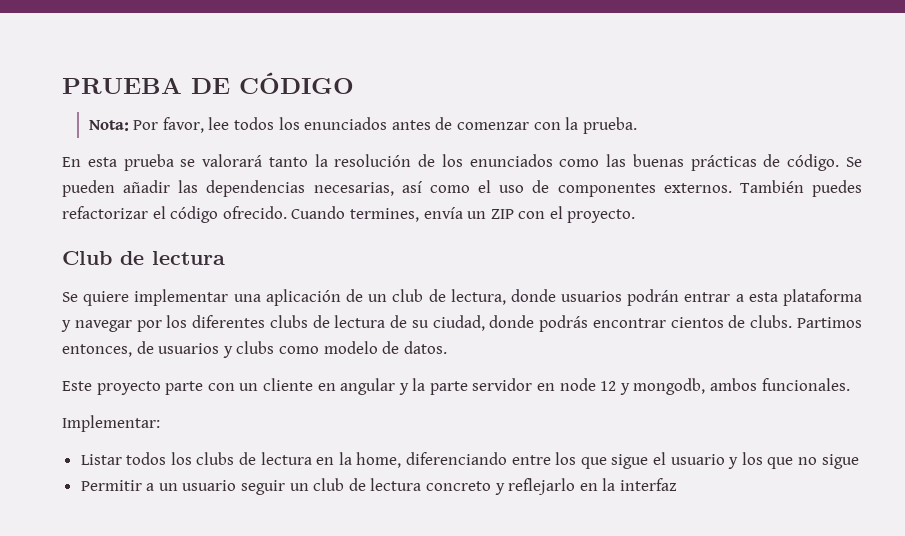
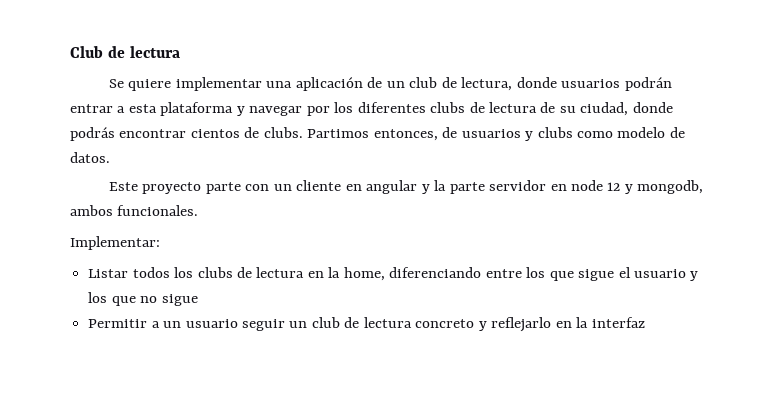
- PRUEBA DE CÓDIGO
- Nota: Por favor, lee todos los enunciados antes de comenzar con la prueba.
- En esta prueba se valorará tanto la resolución de los enunciados como las buenas prácticas de código. Se pueden añadir las dependencias necesarias, así como el uso de componentes externos. También puedes refactorizar el código ofrecido. Cuando termines, envía un ZIP con el proyecto.

